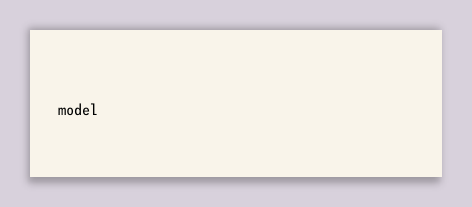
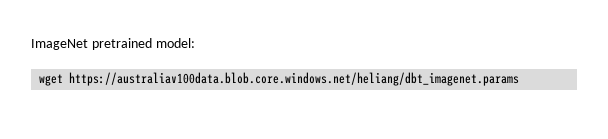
- model
+ ImageNet pretrained model:
+ wget https://australiav100data.blob.core.windows.net/heliang/dbt_imagenet.params

